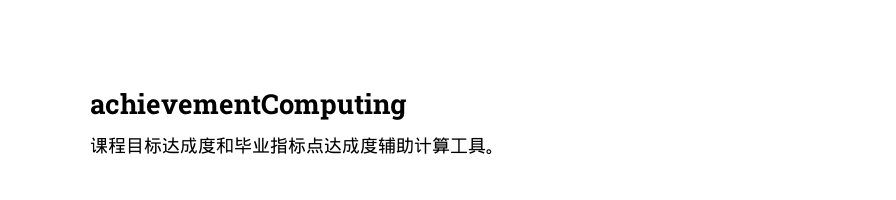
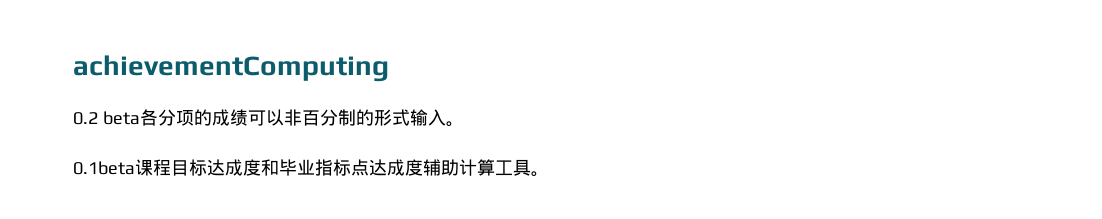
- 课程目标达成度和毕业指标点达成度辅助计算工具。
+ 0.2 beta各分项的成绩可以非百分制的形式输入。
+ 0.1beta课程目标达成度和毕业指标点达成度辅助计算工具。

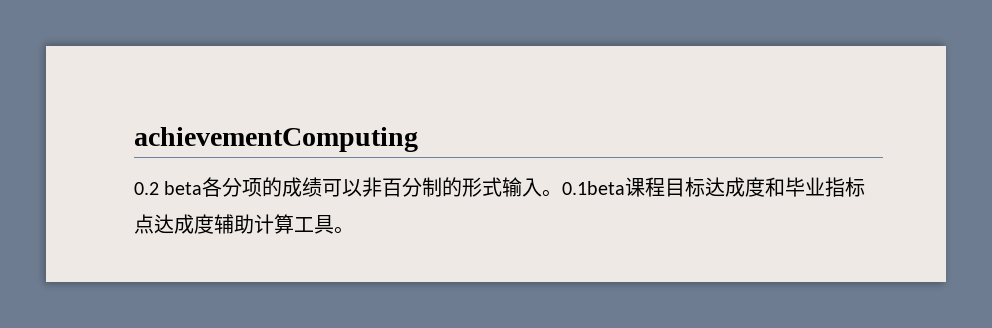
- 0.2 beta各分项的成绩可以非百分制的形式输入。
- 0.1beta课程目标达成度和毕业指标点达成度辅助计算工具。
+ 0.2 beta各分项的成绩可以非百分制的形式输入。0.1beta课程目标达成度和毕业指标点达成度辅助计算工具。

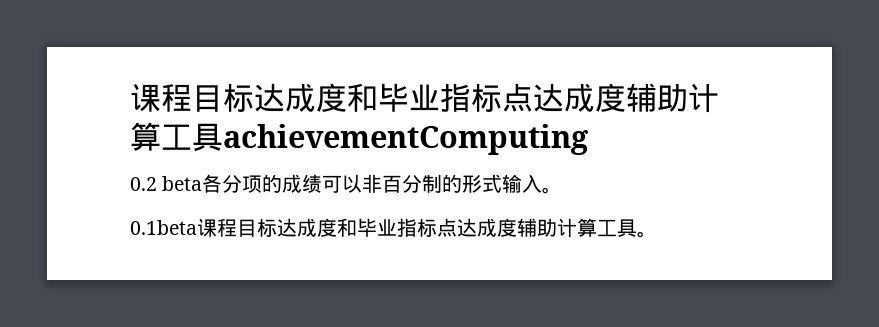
- achievementComputing
+ 课程目标达成度和毕业指标点达成度辅助计算工具achievementComputing
- 0.2 beta各分项的成绩可以非百分制的形式输入。0.1beta课程目标达成度和毕业指标点达成度辅助计算工具。
+ 0.2 beta各分项的成绩可以非百分制的形式输入。
+ 0.1beta课程目标达成度和毕业指标点达成度辅助计算工具。

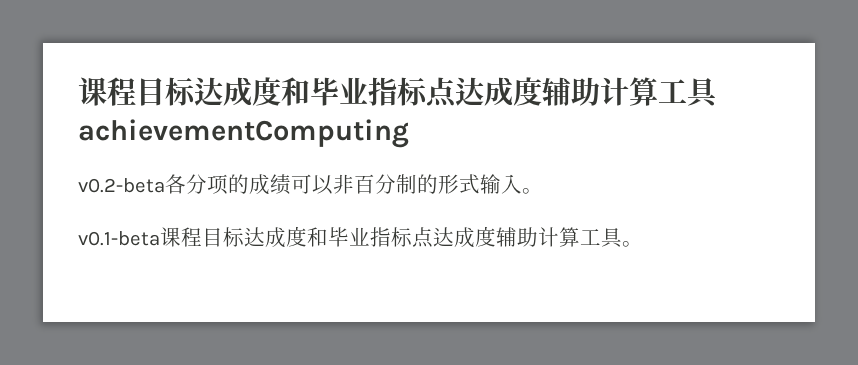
- 0.2 beta各分项的成绩可以非百分制的形式输入。
+ v0.2-beta各分项的成绩可以非百分制的形式输入。
- 0.1beta课程目标达成度和毕业指标点达成度辅助计算工具。
+ v0.1-beta课程目标达成度和毕业指标点达成度辅助计算工具。

